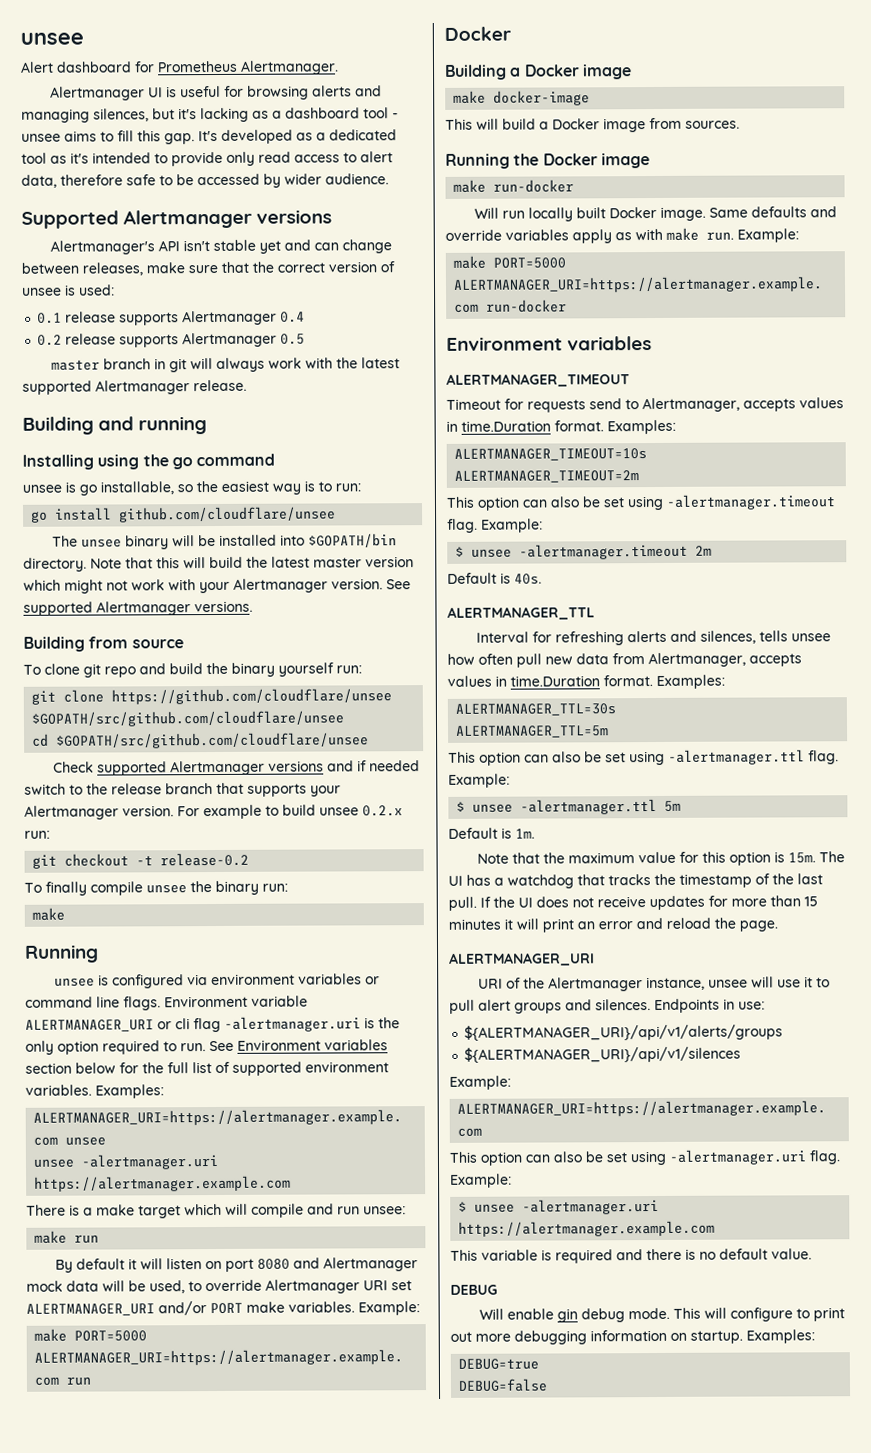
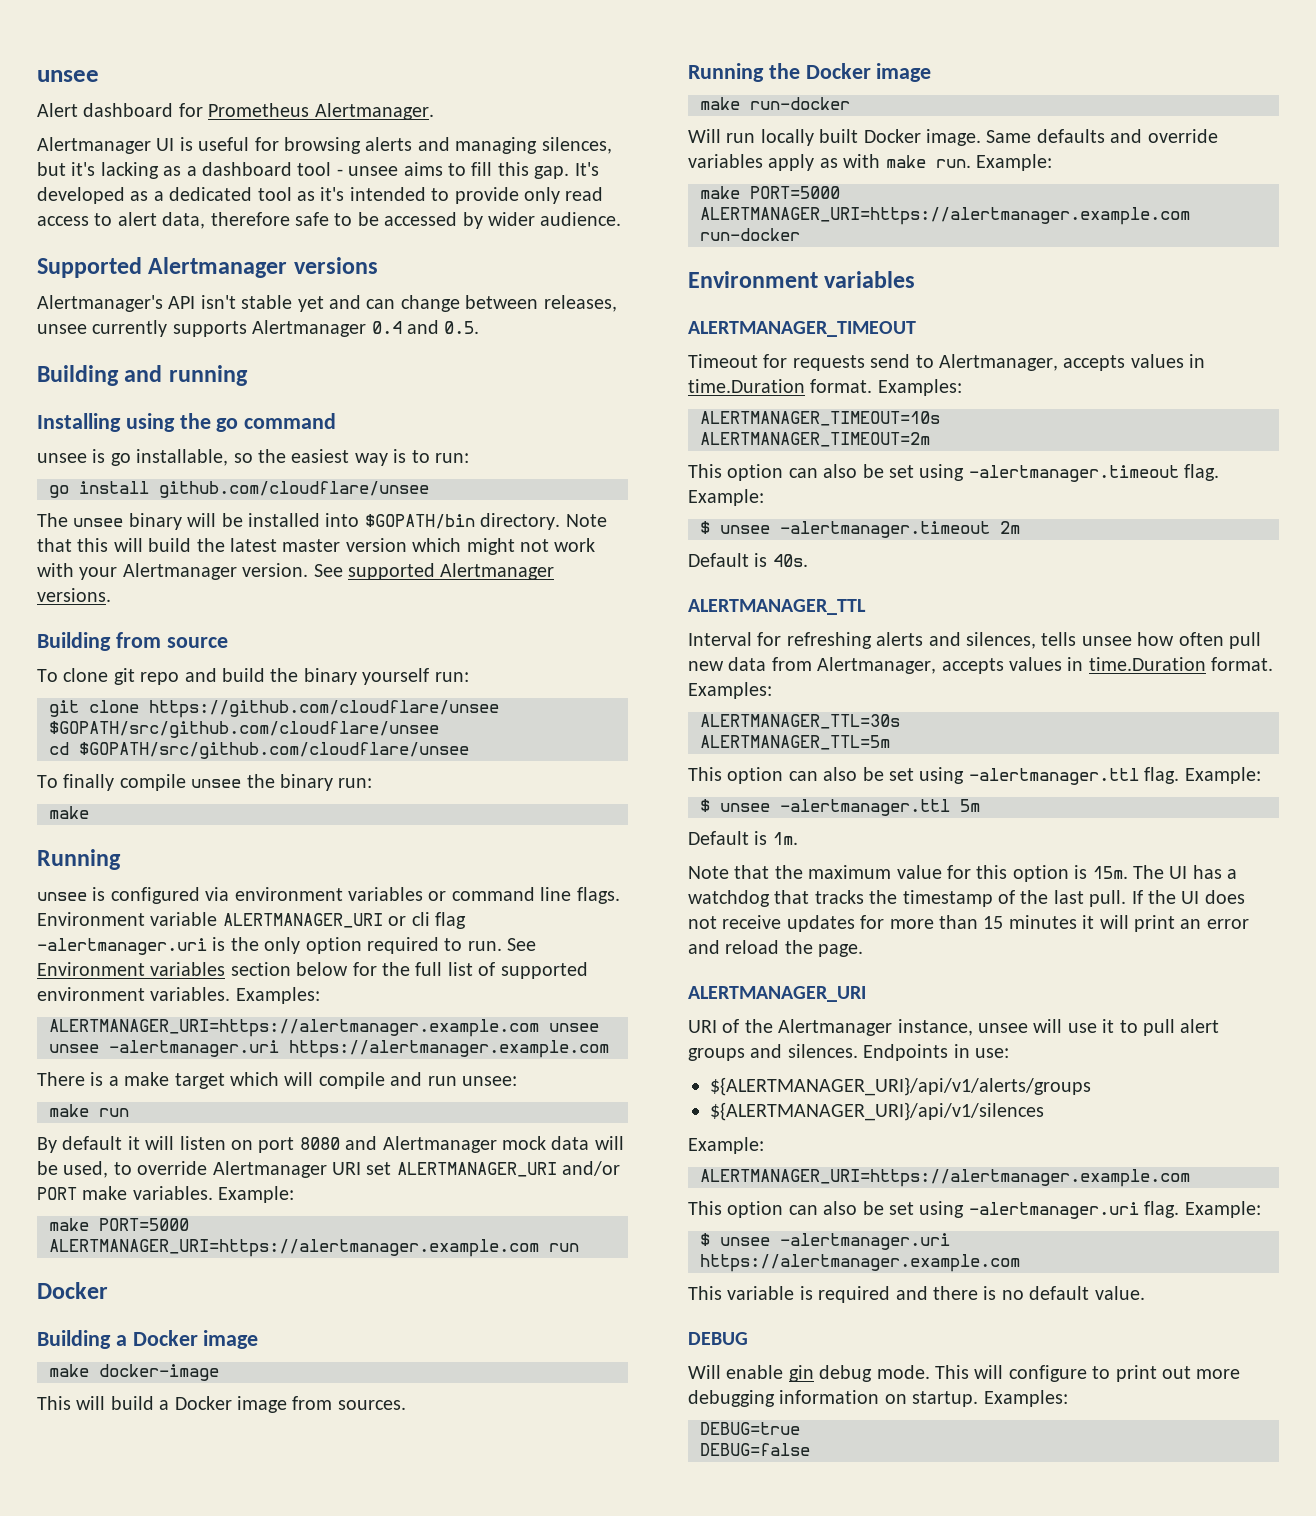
- Alertmanager's API isn't stable yet and can change between releases, make sure that the correct version of unsee is used:
- 0.1 release supports Alertmanager 0.4
- 0.2 release supports Alertmanager 0.5
- master branch in git will always work with the latest supported Alertmanager release.
+ Alertmanager's API isn't stable yet and can change between releases, unsee currently supports Alertmanager 0.4 and 0.5.
- Check supported Alertmanager versions and if needed switch to the release branch that supports your Alertmanager version. For example to build unsee 0.2.x run:
- git checkout -t release-0.2

